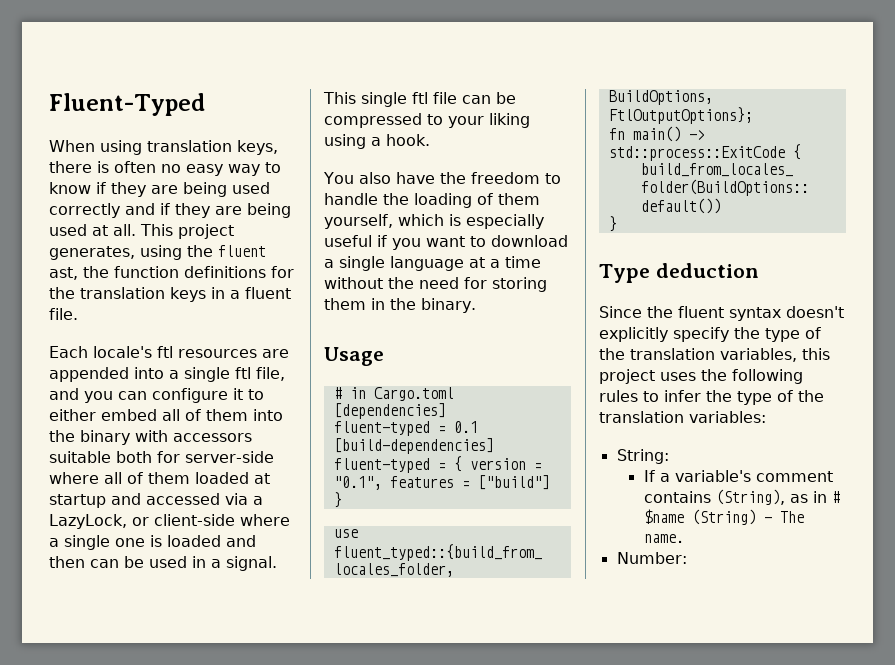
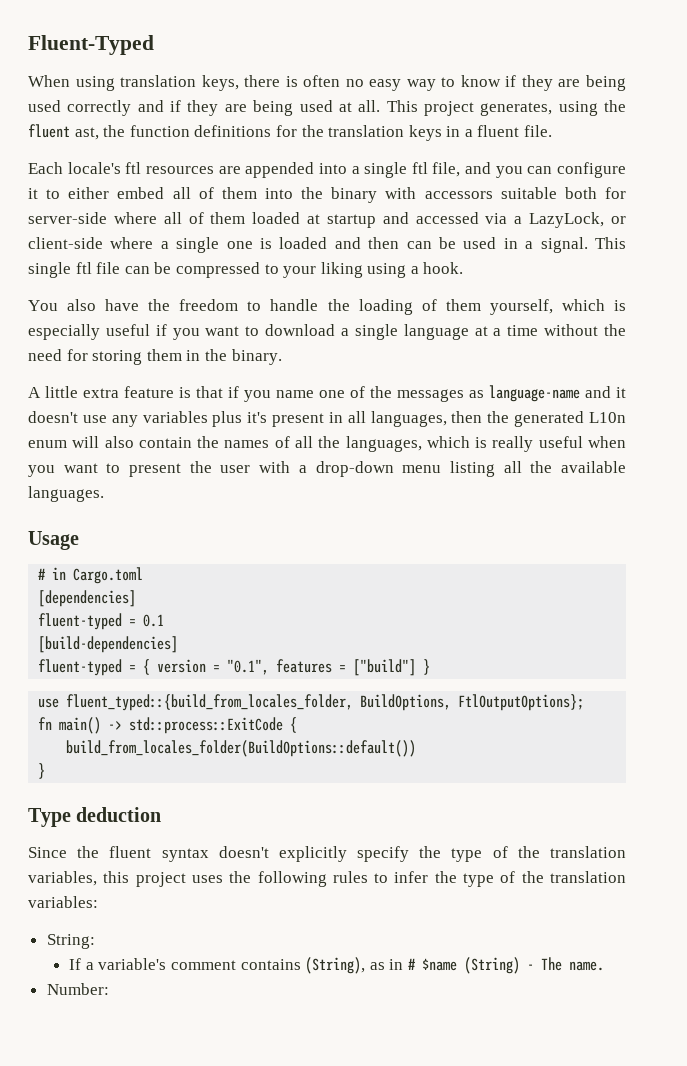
+ A little extra feature is that if you name one of the messages as language-name and it doesn't use any variables plus it's present in all languages, then the generated L10n enum will also contain the names of all the languages, which is really useful when you want to present the user with a drop-down menu listing all the available languages.

